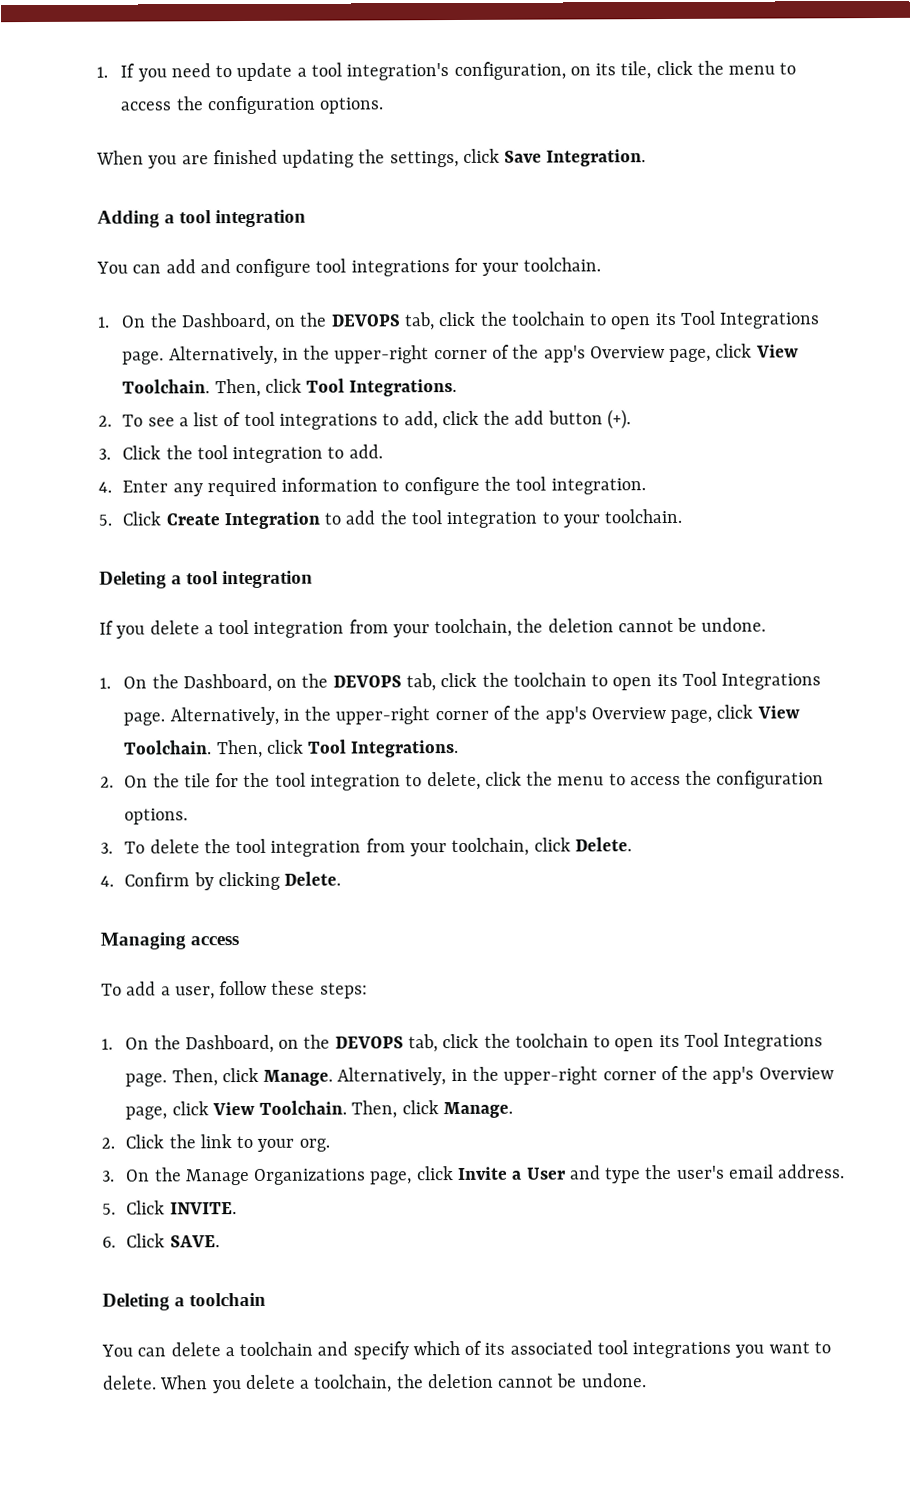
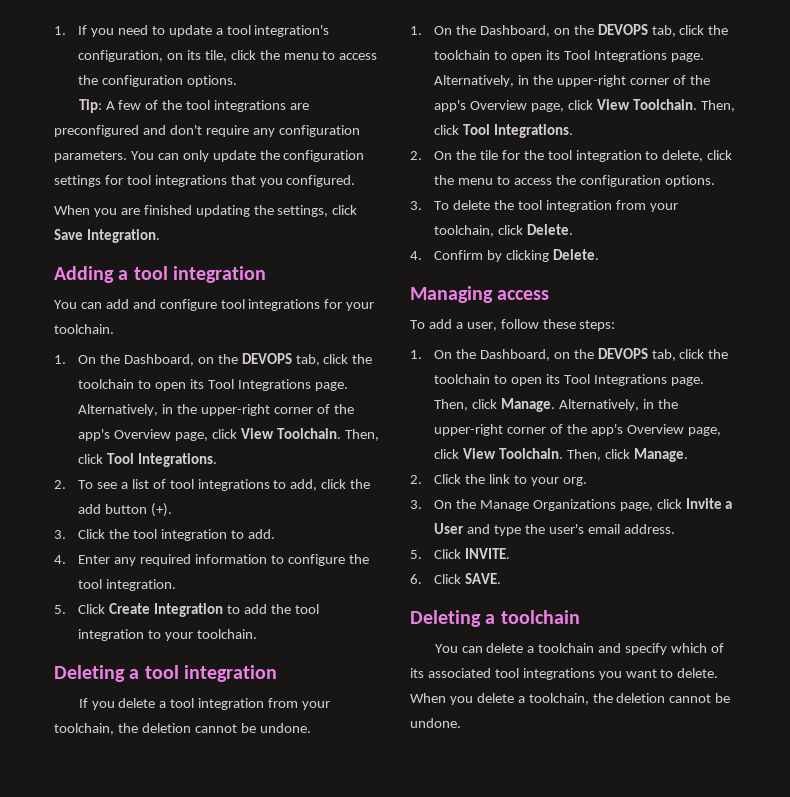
+ Tip: A few of the tool integrations are preconfigured and don't require any configuration parameters. You can only update the configuration settings for tool integrations that you configured.

